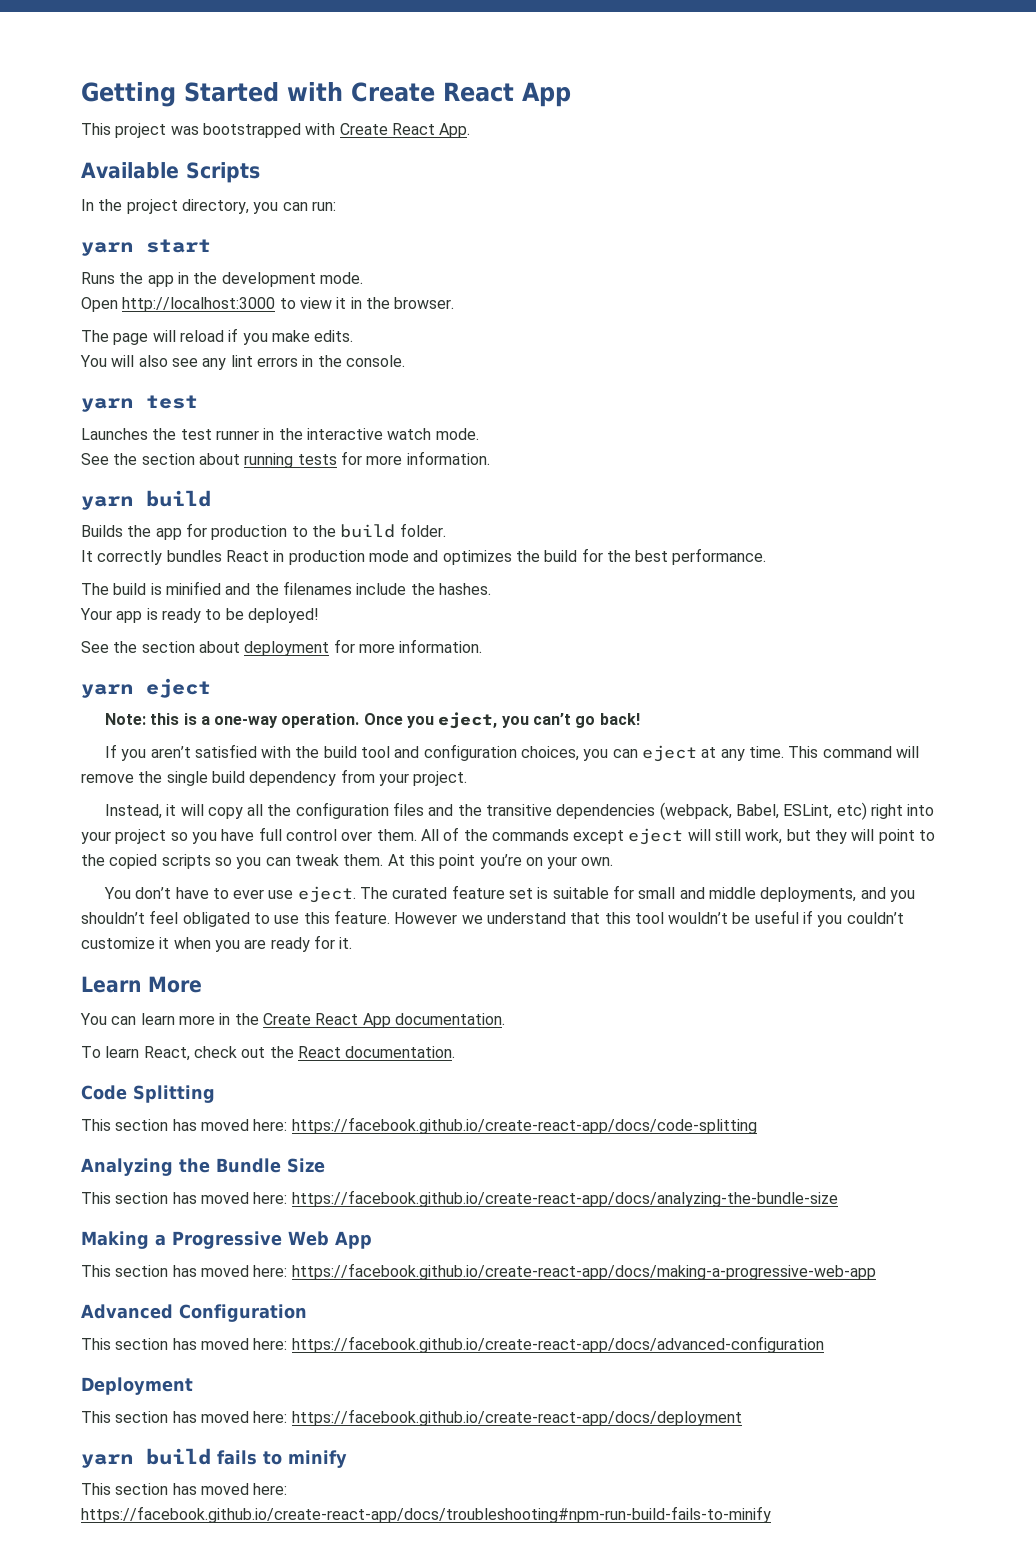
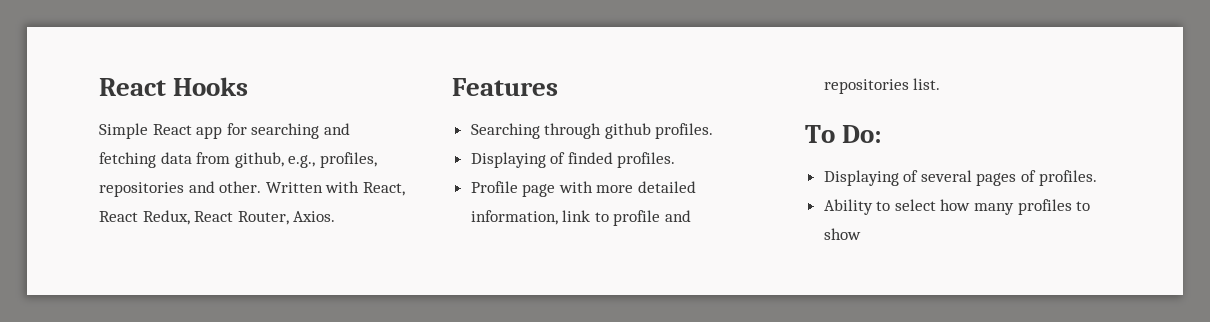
- Getting Started with Create React App
- This project was bootstrapped with Create React App.
- Available Scripts
- In the project directory, you can run:
- yarn start
- Runs the app in the development mode.
- Open http://localhost:3000 to view it in the browser.
- The page will reload if you make edits.
- You will also see any lint errors in the console.
- yarn test
- Launches the test runner in the interactive watch mode.
- See the section about running tests for more information.
- yarn build
- Builds the app for production to the build folder.
- It correctly bundles React in production mode and optimizes the build for the best performance.
- The build is minified and the filenames include the hashes.
- Your app is ready to be deployed!
- See the section about deployment for more information.
- yarn eject
- Note: this is a one-way operation. Once you eject, you can’t go back!
- If you aren’t satisfied with the build tool and configuration choices, you can eject at any time. This command will remove the single build dependency from your project.
- Instead, it will copy all the configuration files and the transitive dependencies (webpack, Babel, ESLint, etc) right into your project so you have full control over them. All of the commands except eject will still work, but they will point to the copied scripts so you can tweak them. At this point you’re on your own.
- You don’t have to ever use eject. The curated feature set is suitable for small and middle deployments, and you shouldn’t feel obligated to use this feature. However we understand that this tool wouldn’t be useful if you couldn’t customize it when you are ready for it.
- Learn More
- You can learn more in the Create React App documentation.
- To learn React, check out the React documentation.
- Code Splitting
- This section has moved here: https://facebook.github.io/create-react-app/docs/code-splitting
- Analyzing the Bundle Size
- This section has moved here: https://facebook.github.io/create-react-app/docs/analyzing-the-bundle-size
- Making a Progressive Web App
- This section has moved here: https://facebook.github.io/create-react-app/docs/making-a-progressive-web-app
- Advanced Configuration
- This section has moved here: https://facebook.github.io/create-react-app/docs/advanced-configuration
- Deployment
- This section has moved here: https://facebook.github.io/create-react-app/docs/deployment
- yarn build fails to minify
- This section has moved here: https://facebook.github.io/create-react-app/docs/troubleshooting#npm-run-build-fails-to-minify
+ React Hooks
+ Simple React app for searching and fetching data from github, e.g., profiles, repositories and other. Written with React, React Redux, React Router, Axios.
+ Features
+ Searching through github profiles.
+ Displaying of finded profiles.
+ Profile page with more detailed information, link to profile and repositories list.
+ To Do:
+ Displaying of several pages of profiles.
+ Ability to select how many profiles to show

